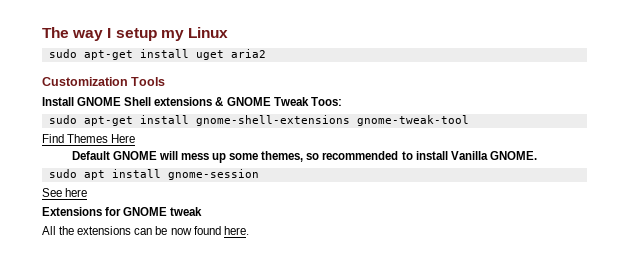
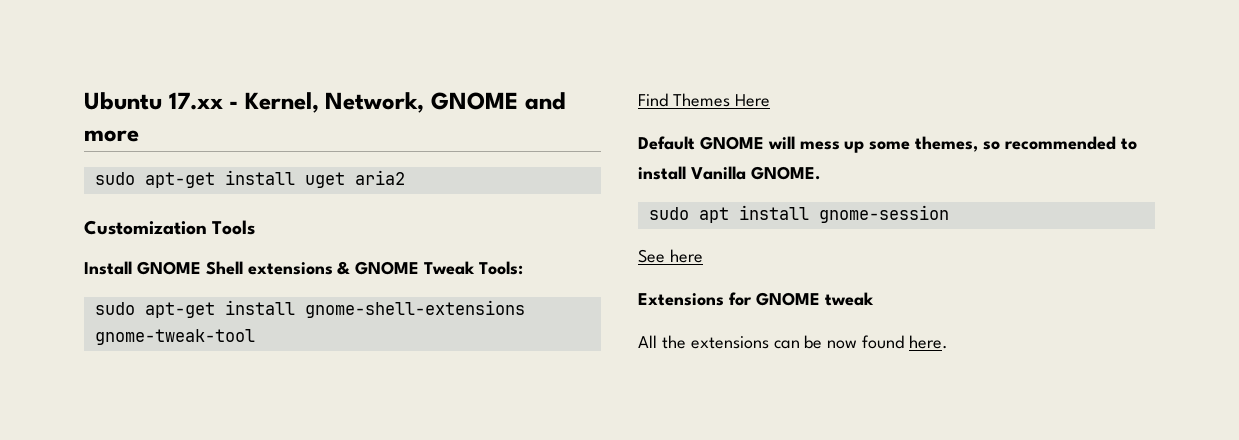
- The way I setup my Linux
+ Ubuntu 17.xx - Kernel, Network, GNOME and more
- Install GNOME Shell extensions & GNOME Tweak Toos:
+ Install GNOME Shell extensions & GNOME Tweak Tools:

